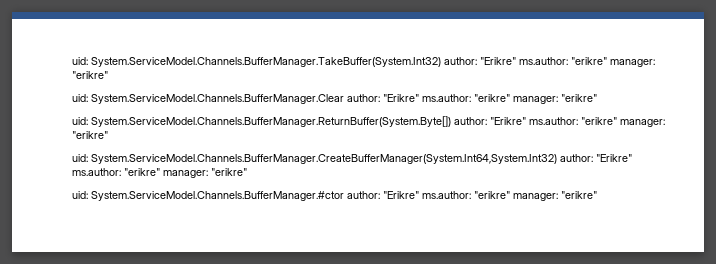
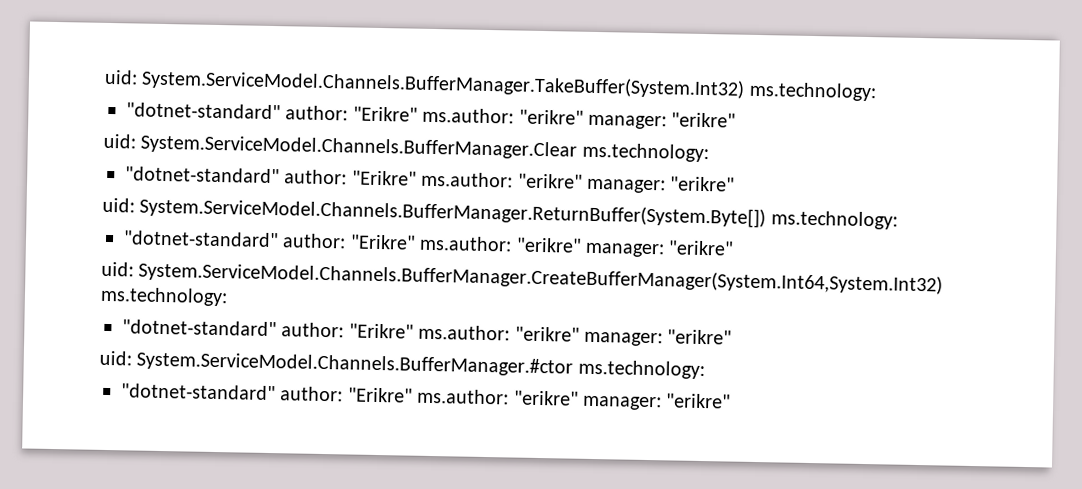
- uid: System.ServiceModel.Channels.BufferManager.TakeBuffer(System.Int32) author: "Erikre" ms.author: "erikre" manager: "erikre"
+ uid: System.ServiceModel.Channels.BufferManager.TakeBuffer(System.Int32) ms.technology:
+ "dotnet-standard" author: "Erikre" ms.author: "erikre" manager: "erikre"
- uid: System.ServiceModel.Channels.BufferManager.Clear author: "Erikre" ms.author: "erikre" manager: "erikre"
+ uid: System.ServiceModel.Channels.BufferManager.Clear ms.technology:
+ "dotnet-standard" author: "Erikre" ms.author: "erikre" manager: "erikre"
- uid: System.ServiceModel.Channels.BufferManager.ReturnBuffer(System.Byte[]) author: "Erikre" ms.author: "erikre" manager: "erikre"
+ uid: System.ServiceModel.Channels.BufferManager.ReturnBuffer(System.Byte[]) ms.technology:
+ "dotnet-standard" author: "Erikre" ms.author: "erikre" manager: "erikre"
- uid: System.ServiceModel.Channels.BufferManager.CreateBufferManager(System.Int64,System.Int32) author: "Erikre" ms.author: "erikre" manager: "erikre"
+ uid: System.ServiceModel.Channels.BufferManager.CreateBufferManager(System.Int64,System.Int32) ms.technology:
+ "dotnet-standard" author: "Erikre" ms.author: "erikre" manager: "erikre"
- uid: System.ServiceModel.Channels.BufferManager.#ctor author: "Erikre" ms.author: "erikre" manager: "erikre"
+ uid: System.ServiceModel.Channels.BufferManager.#ctor ms.technology:
+ "dotnet-standard" author: "Erikre" ms.author: "erikre" manager: "erikre"

